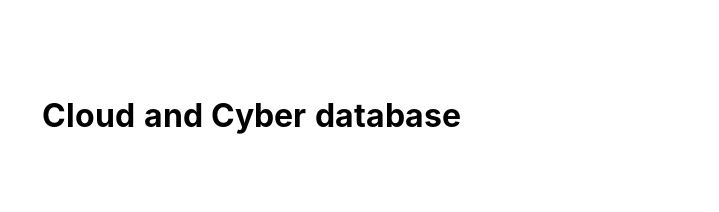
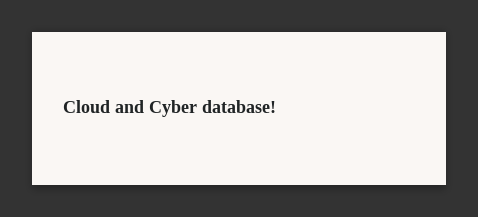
- Cloud and Cyber database
+ Cloud and Cyber database!

